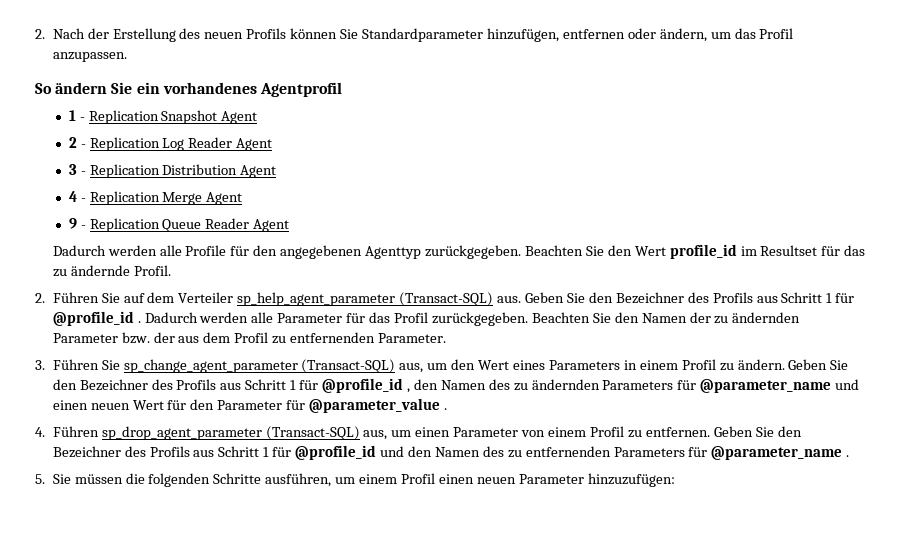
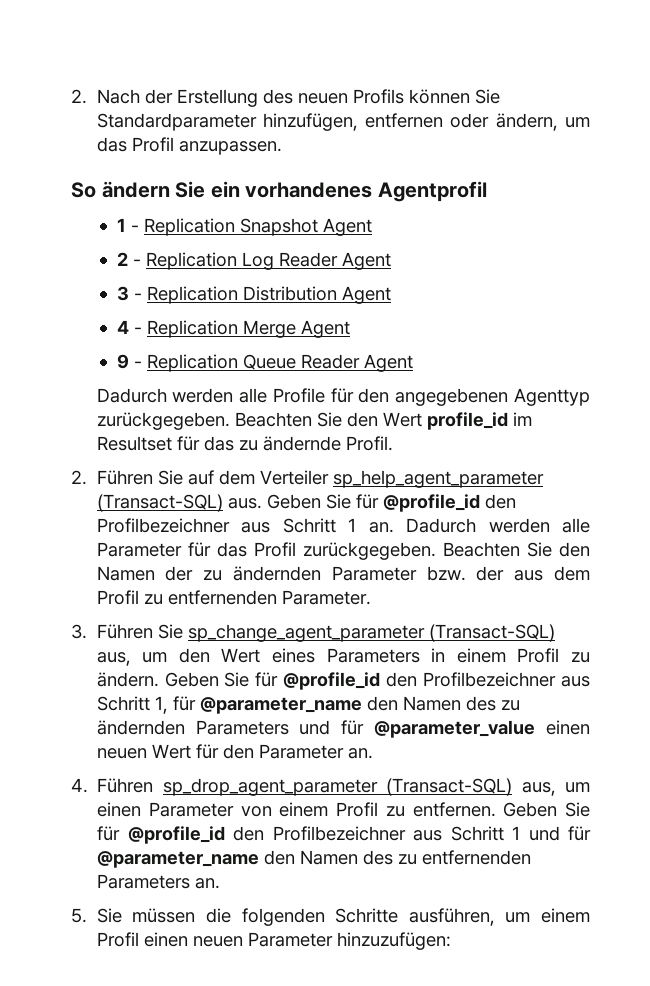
- Geben Sie den Bezeichner des Profils aus Schritt 1 für @profile_id .
+ Geben Sie für @profile_id den Profilbezeichner aus Schritt 1 an.
- Geben Sie den Bezeichner des Profils aus Schritt 1 für @profile_id , den Namen des zu ändernden Parameters für @parameter_name und einen neuen Wert für den Parameter für @parameter_value .
+ Geben Sie für @profile_id den Profilbezeichner aus Schritt 1, für @parameter_name den Namen des zu ändernden Parameters und für @parameter_value einen neuen Wert für den Parameter an.
- Geben Sie den Bezeichner des Profils aus Schritt 1 für @profile_id und den Namen des zu entfernenden Parameters für @parameter_name .
+ Geben Sie für @profile_id den Profilbezeichner aus Schritt 1 und für @parameter_name den Namen des zu entfernenden Parameters an.

